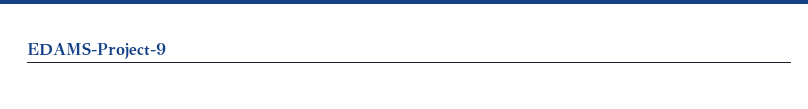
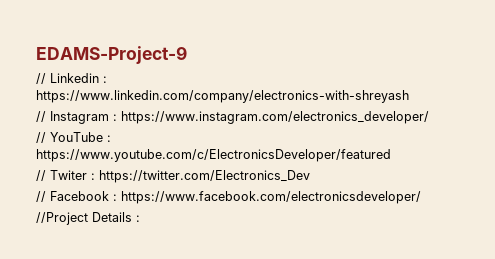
+ // Linkedin : https://www.linkedin.com/company/electronics-with-shreyash
+ // Instagram : https://www.instagram.com/electronics_developer/
+ // YouTube : https://www.youtube.com/c/ElectronicsDeveloper/featured
+ // Twiter : https://twitter.com/Electronics_Dev
+ // Facebook : https://www.facebook.com/electronicsdeveloper/
+ //Project Details :

